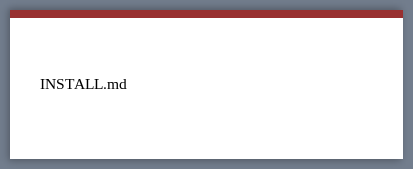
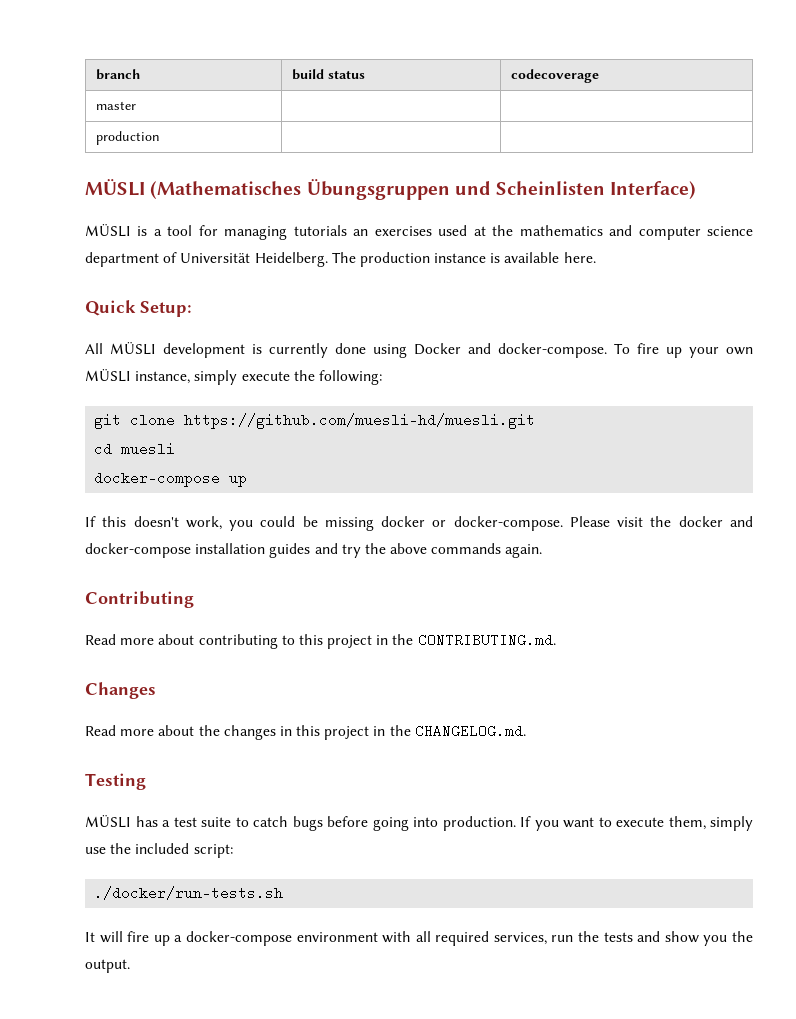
- INSTALL.md
+ branch | build status | codecoverage
+ master | |
+ production | |
+ MÜSLI (Mathematisches Übungsgruppen und Scheinlisten Interface)
+ MÜSLI is a tool for managing tutorials an exercises used at the mathematics and computer science department of Universität Heidelberg. The production instance is available here.
+ Quick Setup:
+ All MÜSLI development is currently done using Docker and docker-compose. To fire up your own MÜSLI instance, simply execute the following:
+ git clone https://github.com/muesli-hd/muesli.git
+ cd muesli
+ docker-compose up
+ If this doesn't work, you could be missing docker or docker-compose. Please visit the docker and docker-compose installation guides and try the above commands again.
+ Contributing
+ Read more about contributing to this project in the CONTRIBUTING.md.
+ Changes
+ Read more about the changes in this project in the CHANGELOG.md.
+ Testing
+ MÜSLI has a test suite to catch bugs before going into production. If you want to execute them, simply use the included script:
+ ./docker/run-tests.sh
+ It will fire up a docker-compose environment with all required services, run the tests and show you the output.

